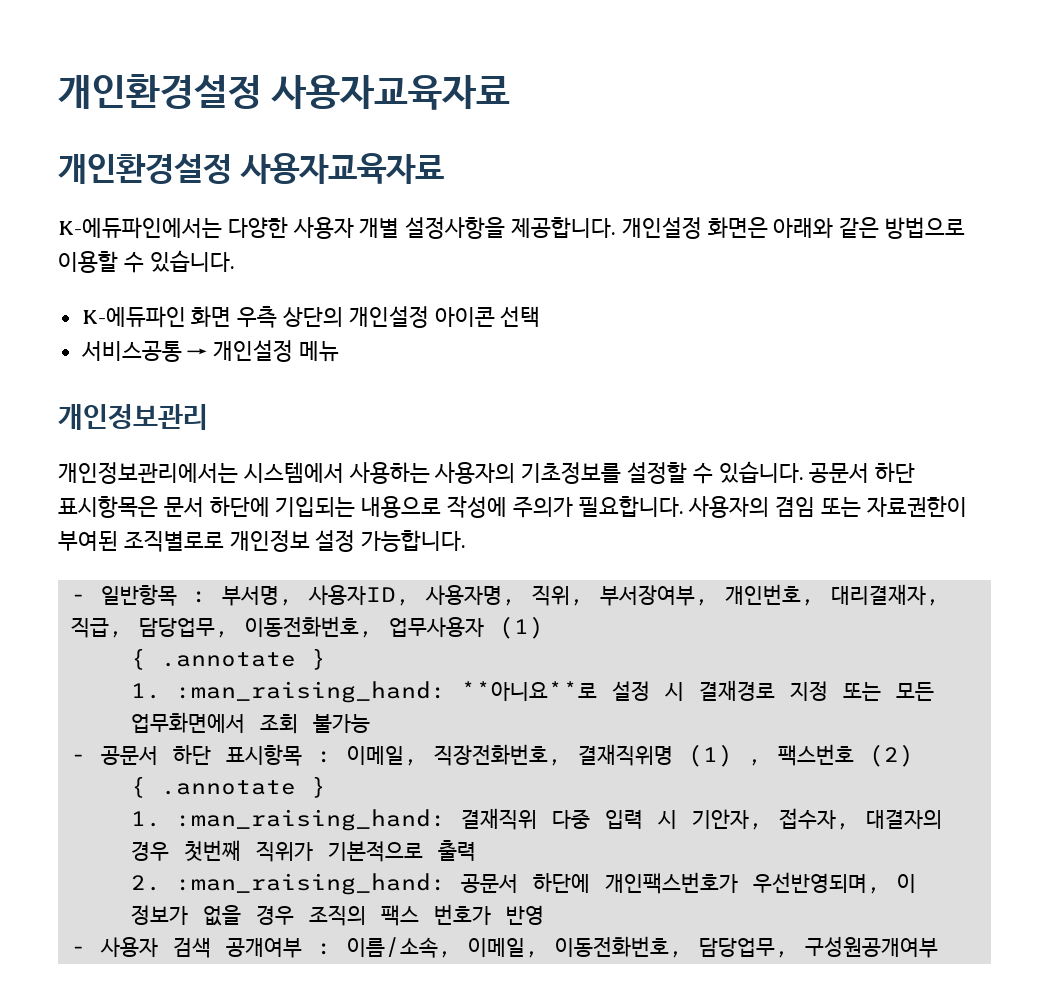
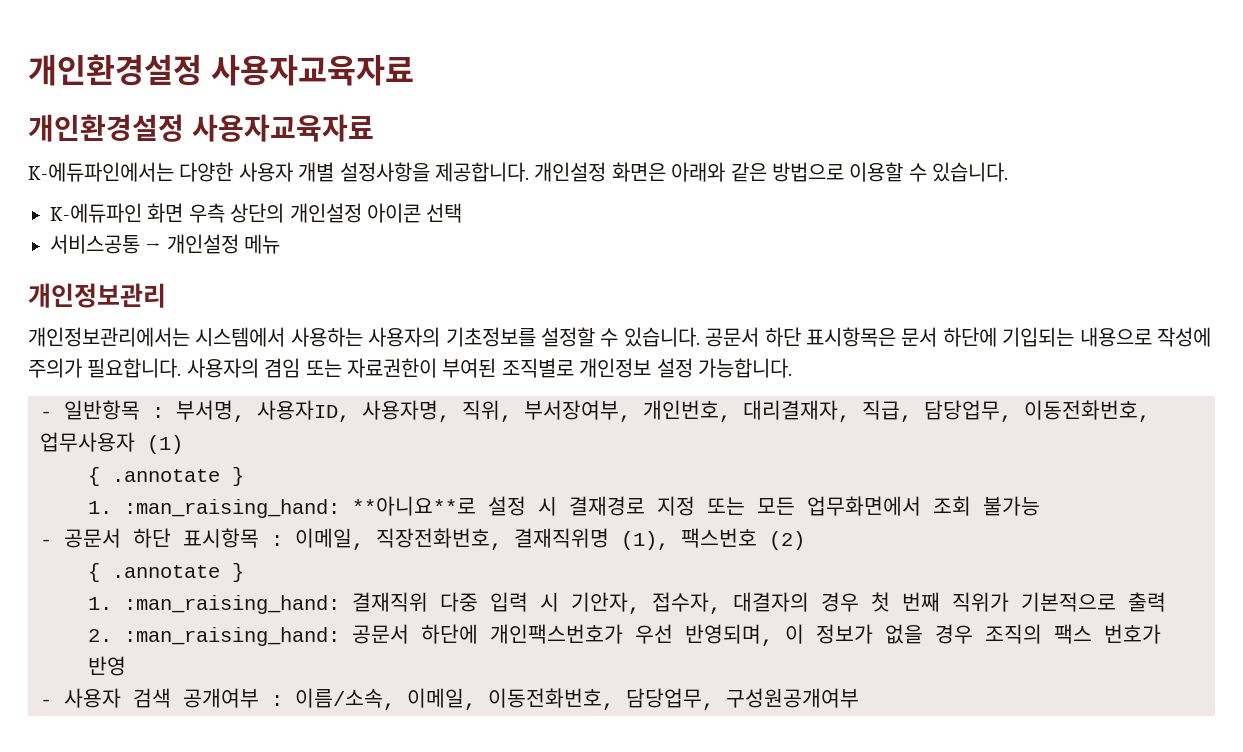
- 사용자의 겸임 또는 자료권한이 부여된 조직별로로 개인정보 설정 가능합니다.
+ 사용자의 겸임 또는 자료권한이 부여된 조직별로 개인정보 설정 가능합니다.
- - 공문서 하단 표시항목 : 이메일, 직장전화번호, 결재직위명 (1) , 팩스번호 (2)
+ - 공문서 하단 표시항목 : 이메일, 직장전화번호, 결재직위명 (1), 팩스번호 (2)
- 1. :man_raising_hand: 결재직위 다중 입력 시 기안자, 접수자, 대결자의 경우 첫번째 직위가 기본적으로 출력
+ 1. :man_raising_hand: 결재직위 다중 입력 시 기안자, 접수자, 대결자의 경우 첫 번째 직위가 기본적으로 출력
- 2. :man_raising_hand: 공문서 하단에 개인팩스번호가 우선반영되며, 이 정보가 없을 경우 조직의 팩스 번호가 반영
+ 2. :man_raising_hand: 공문서 하단에 개인팩스번호가 우선 반영되며, 이 정보가 없을 경우 조직의 팩스 번호가 반영

